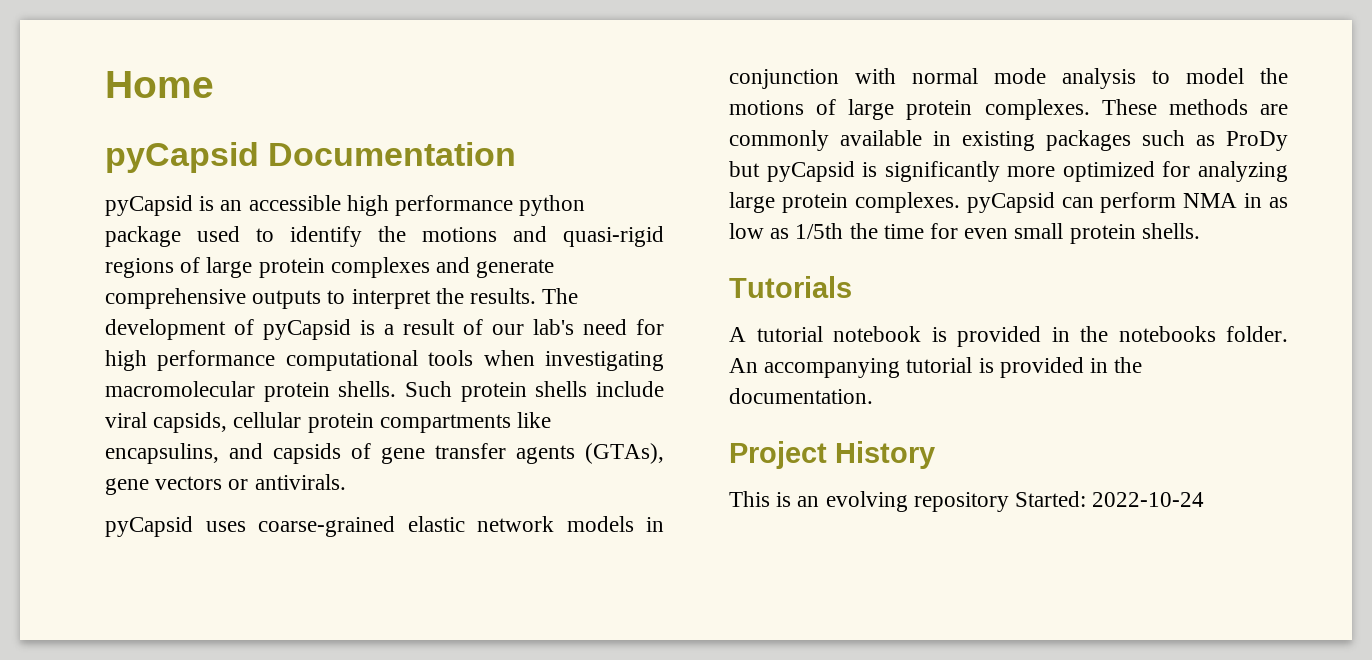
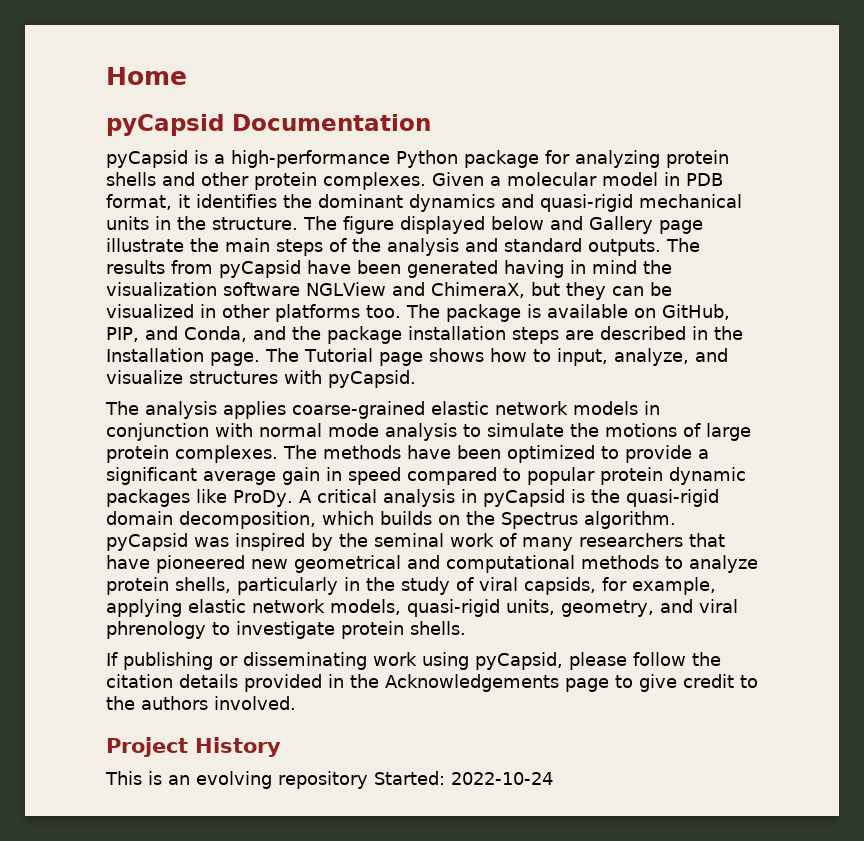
- pyCapsid is an accessible high performance python package used to identify the motions and quasi-rigid regions of large protein complexes and generate comprehensive outputs to interpret the results. The development of pyCapsid is a result of our lab's need for high performance computational tools when investigating macromolecular protein shells. Such protein shells include viral capsids, cellular protein compartments like encapsulins, and capsids of gene transfer agents (GTAs), gene vectors or antivirals.
- pyCapsid uses coarse-grained elastic network models in conjunction with normal mode analysis to model the motions of large protein complexes.
+ pyCapsid is a high-performance Python package for analyzing protein shells and other protein complexes. Given a molecular model in PDB format, it identifies the dominant dynamics and quasi-rigid mechanical units in the structure. The figure displayed below and Gallery page illustrate the main steps of the analysis and standard outputs. The results from pyCapsid have been generated having in mind the visualization software NGLView and ChimeraX, but they can be visualized in other platforms too. The package is available on GitHub, PIP, and Conda, and the package installation steps are described in the Installation page. The Tutorial page shows how to input, analyze, and visualize structures with pyCapsid.
+ The analysis applies coarse-grained elastic network models in conjunction with normal mode analysis to simulate the motions of large protein complexes.
- These methods are commonly available in existing packages such as ProDy but pyCapsid is significantly more optimized for analyzing large protein complexes. pyCapsid can perform NMA in as low as 1/5th the time for even small protein shells.
- Tutorials
- A tutorial notebook is provided in the notebooks folder. An accompanying tutorial is provided in the documentation.
+ The methods have been optimized to provide a significant average gain in speed compared to popular protein dynamic packages like ProDy. A critical analysis in pyCapsid is the quasi-rigid domain decomposition, which builds on the Spectrus algorithm. pyCapsid was inspired by the seminal work of many researchers that have pioneered new geometrical and computational methods to analyze protein shells, particularly in the study of viral capsids, for example, applying elastic network models, quasi-rigid units, geometry, and viral phrenology to investigate protein shells.
+ If publishing or disseminating work using pyCapsid, please follow the citation details provided in the Acknowledgements page to give credit to the authors involved.

